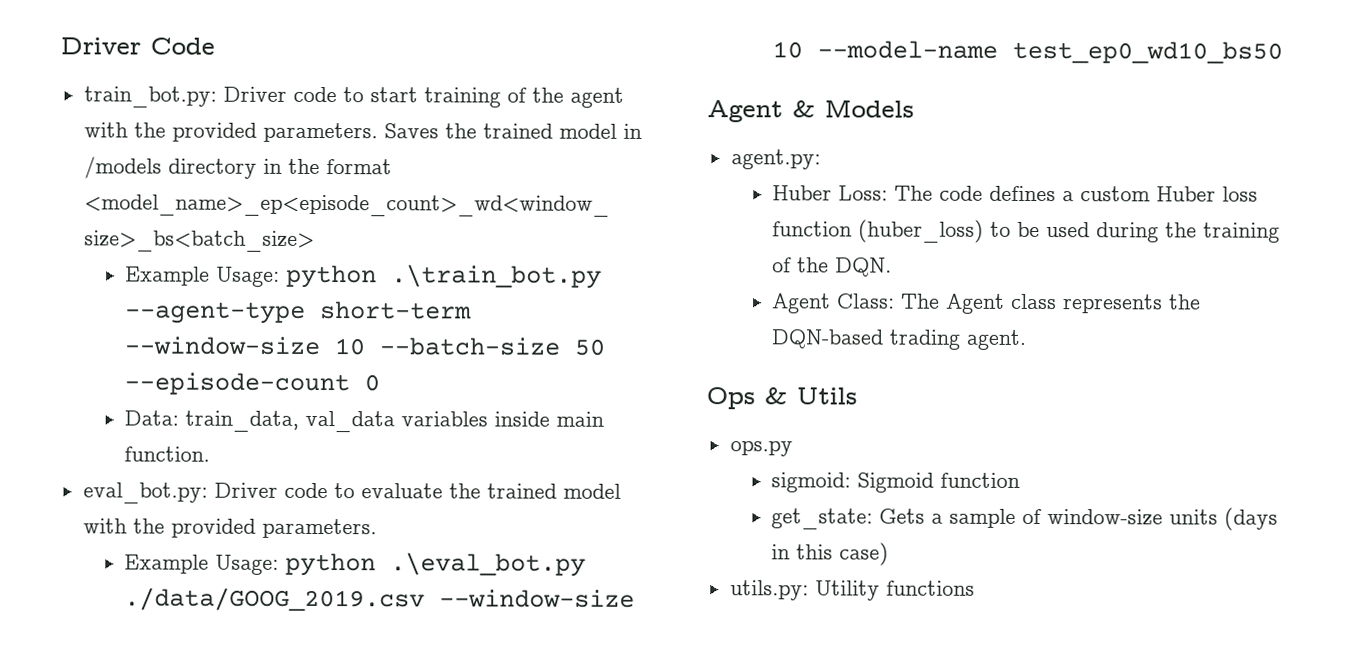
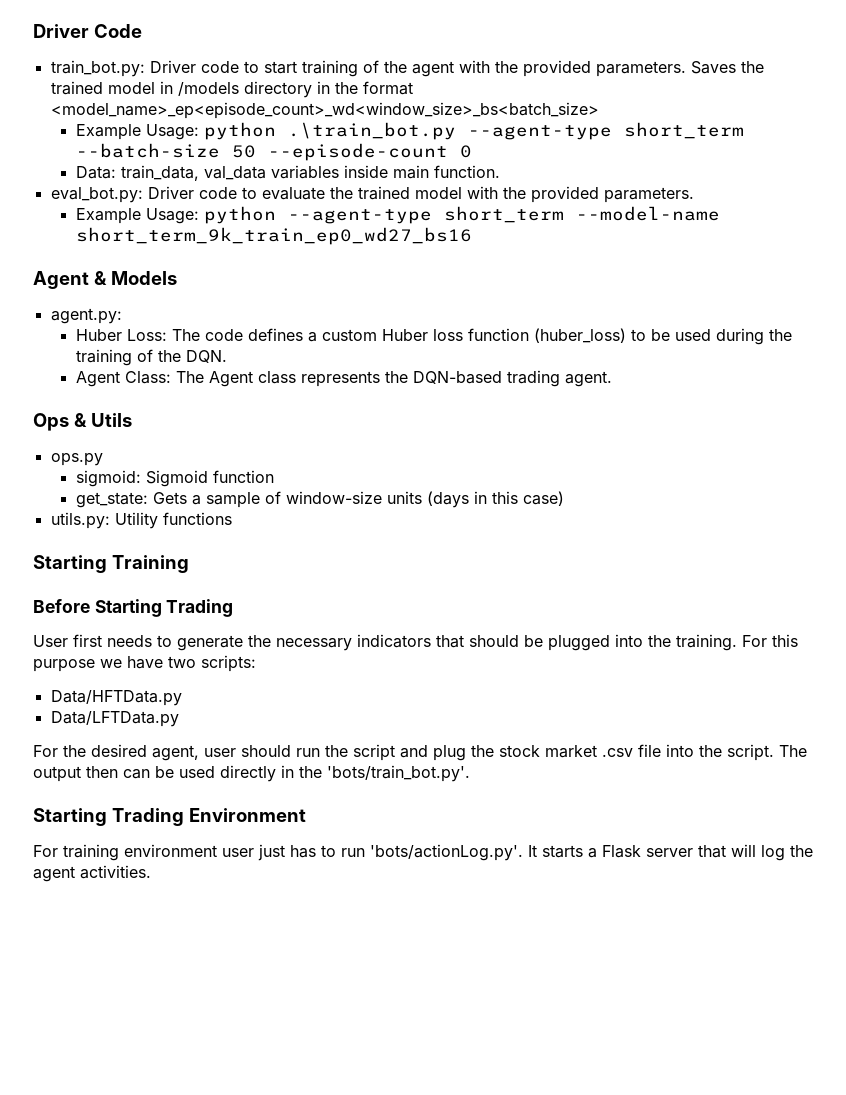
- Example Usage: python .\train_bot.py --agent-type short-term --window-size 10 --batch-size 50 --episode-count 0
+ Example Usage: python .\train_bot.py --agent-type short_term --batch-size 50 --episode-count 0
- Example Usage: python .\eval_bot.py ./data/GOOG_2019.csv --window-size 10 --model-name test_ep0_wd10_bs50
+ Example Usage: python --agent-type short_term --model-name short_term_9k_train_ep0_wd27_bs16
+ Starting Training
+ Before Starting Trading
+ User first needs to generate the necessary indicators that should be plugged into the training. For this purpose we have two scripts:
+ Data/HFTData.py
+ Data/LFTData.py
+ For the desired agent, user should run the script and plug the stock market .csv file into the script. The output then can be used directly in the 'bots/train_bot.py'.
+ Starting Trading Environment
+ For training environment user just has to run 'bots/actionLog.py'. It starts a Flask server that will log the agent activities.

